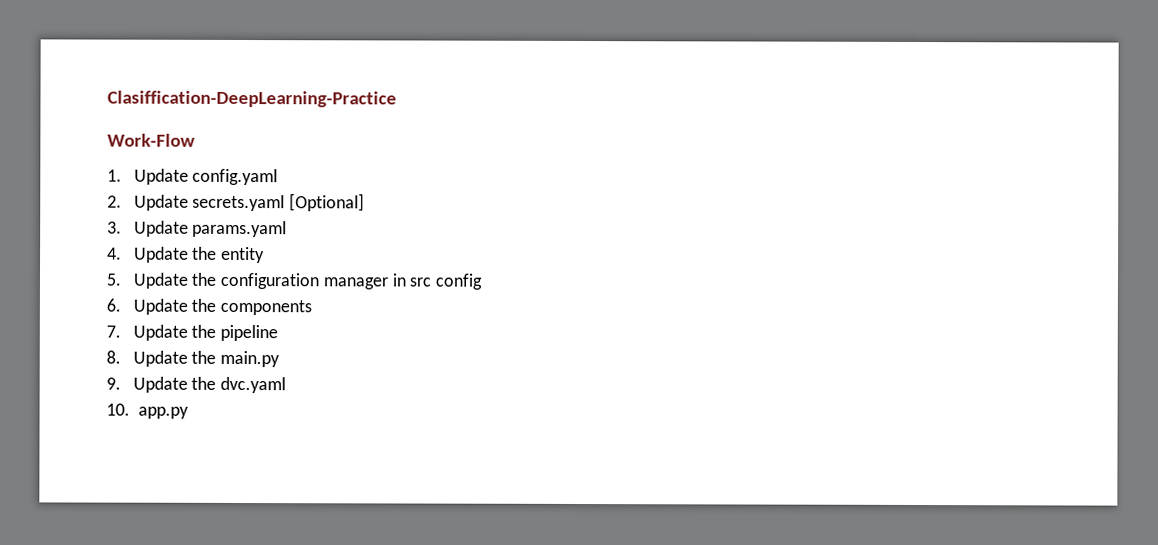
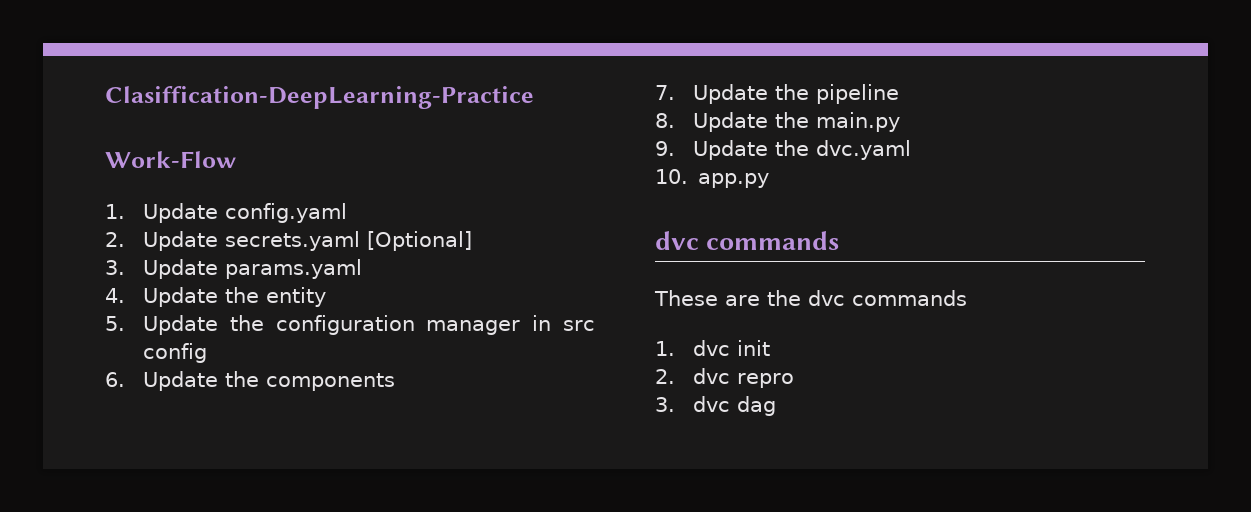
  10. app.py
+ dvc commands
+ These are the dvc commands
+ 1. dvc init
+ 2. dvc repro
+ 3. dvc dag

